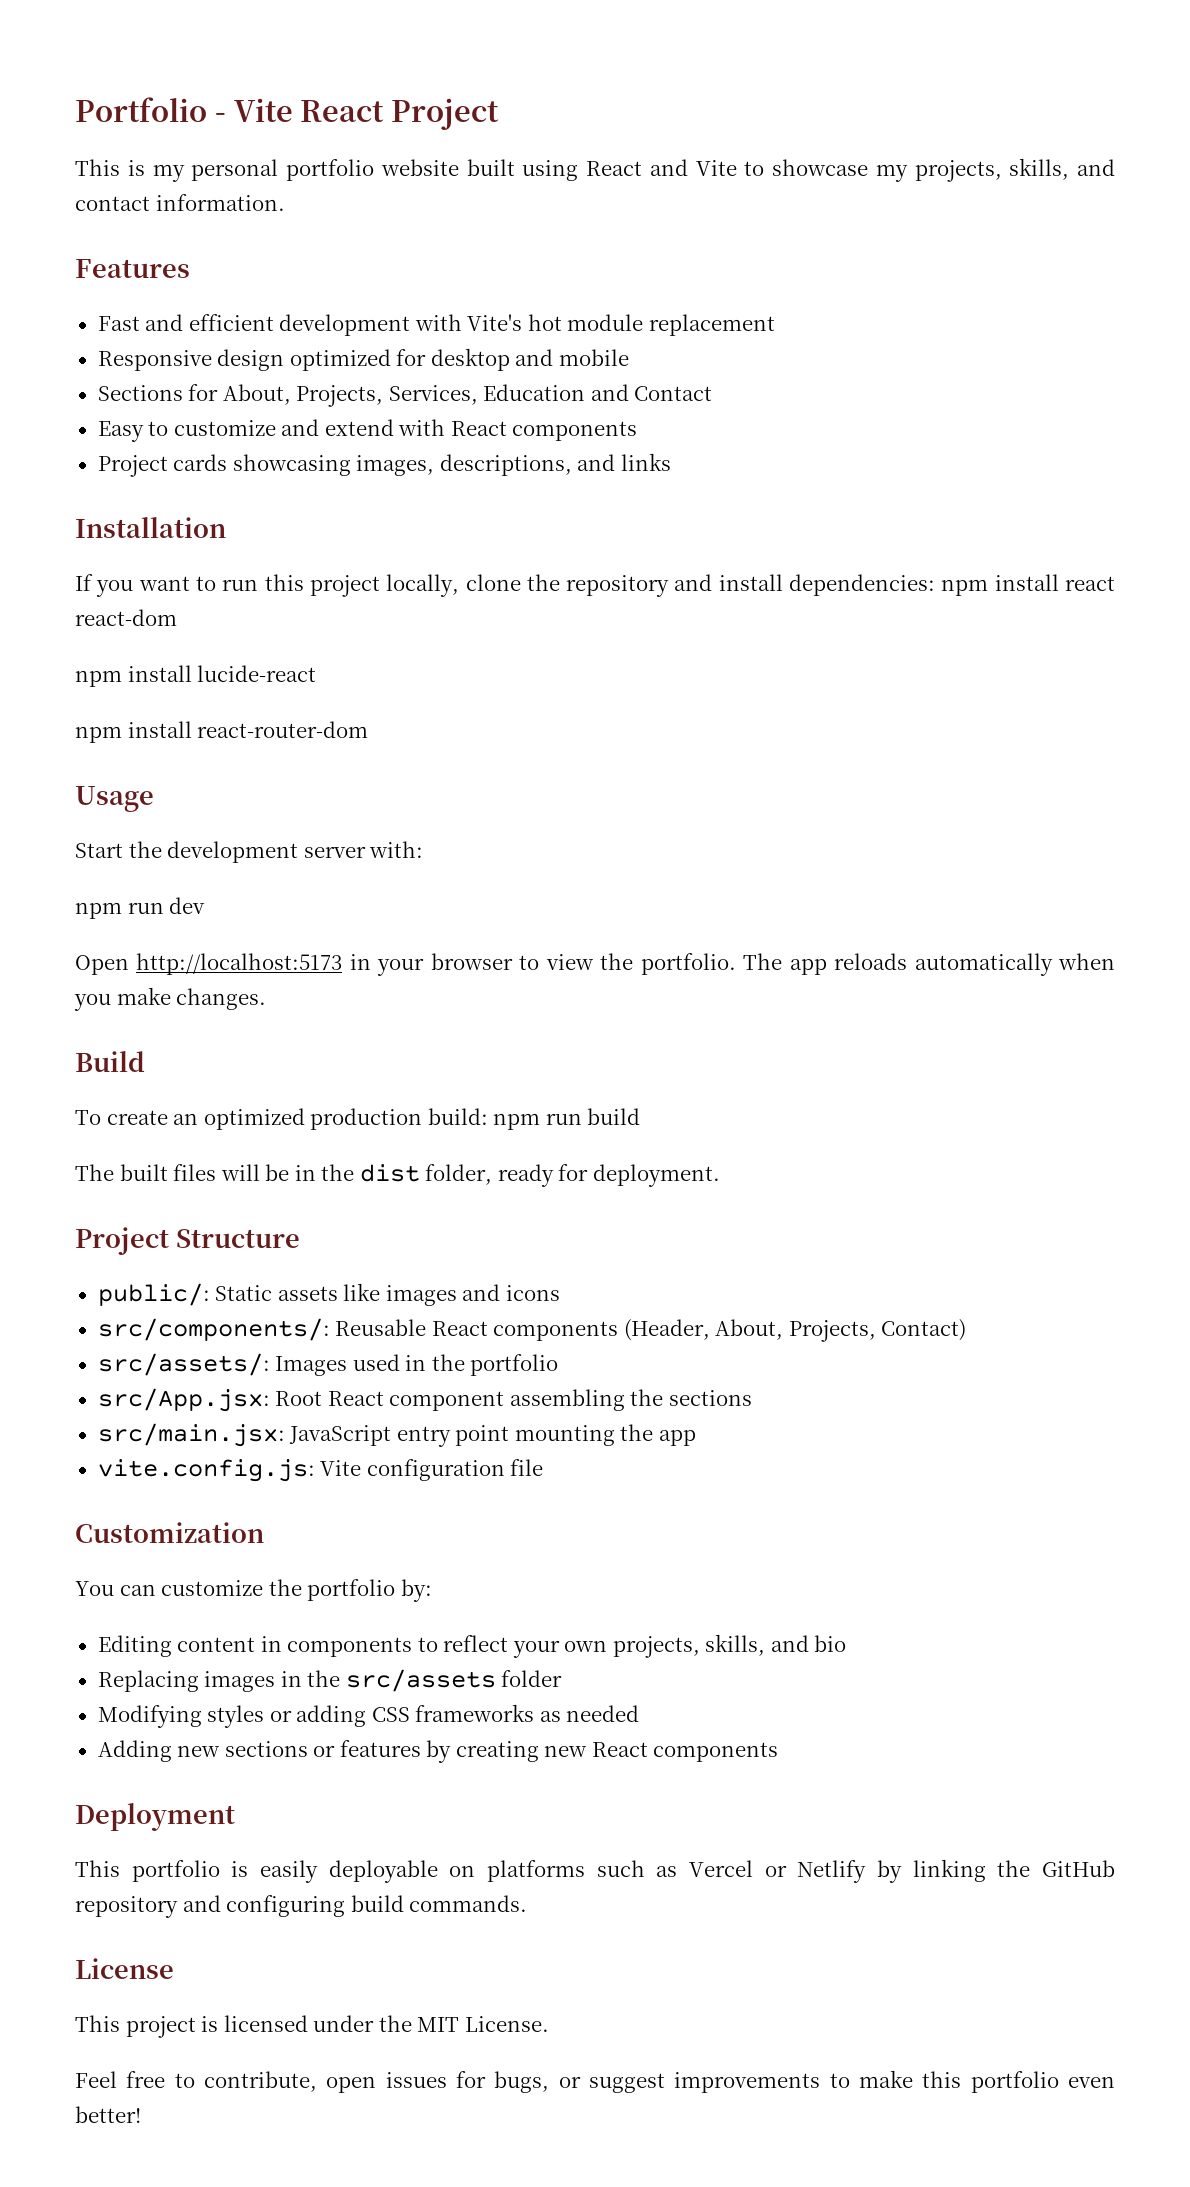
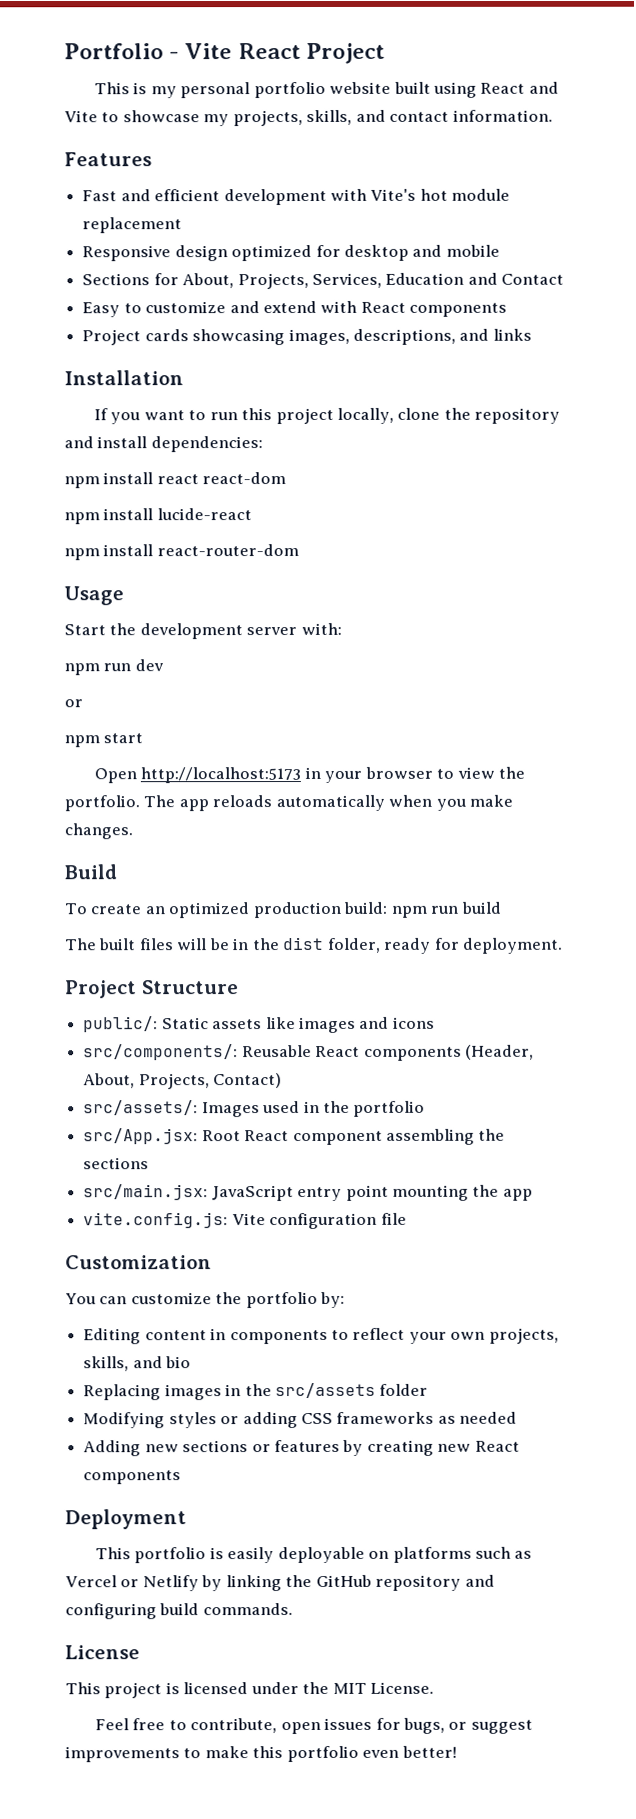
- If you want to run this project locally, clone the repository and install dependencies: npm install react react-dom
+ If you want to run this project locally, clone the repository and install dependencies:
+ npm install react react-dom
  npm run dev
+ or
+ npm start

